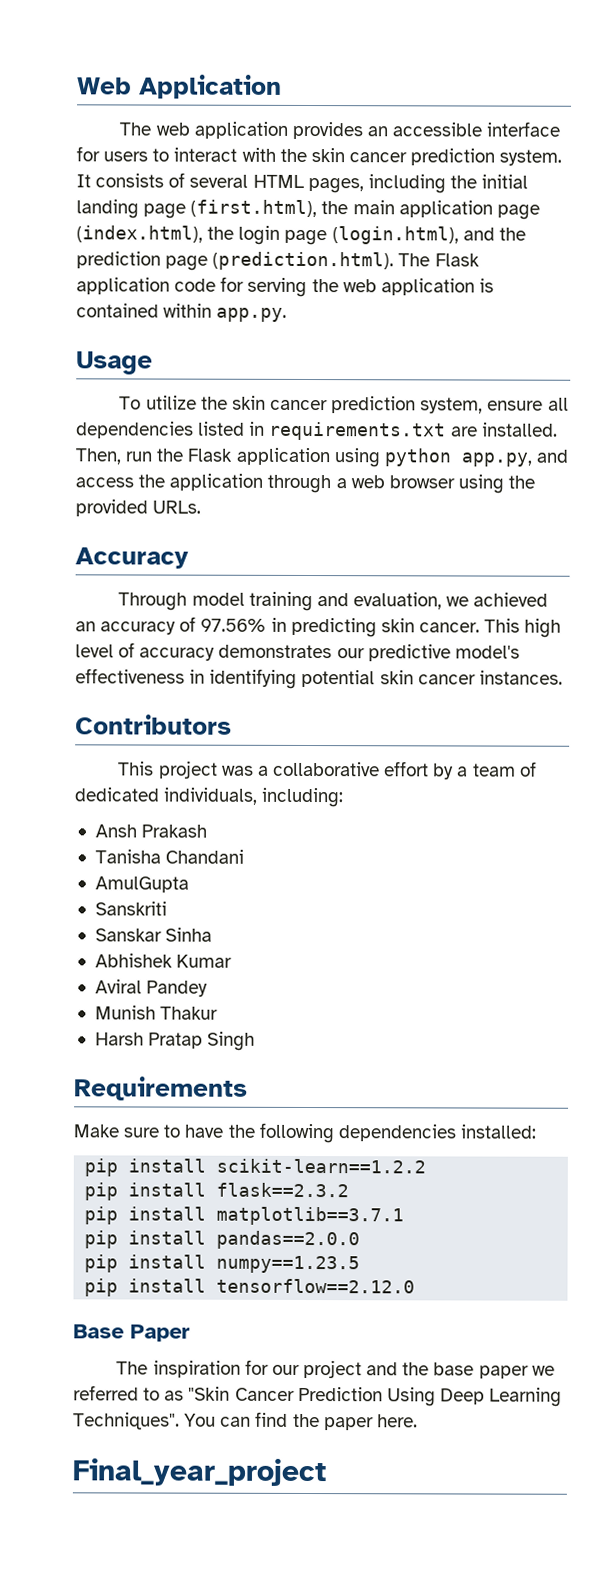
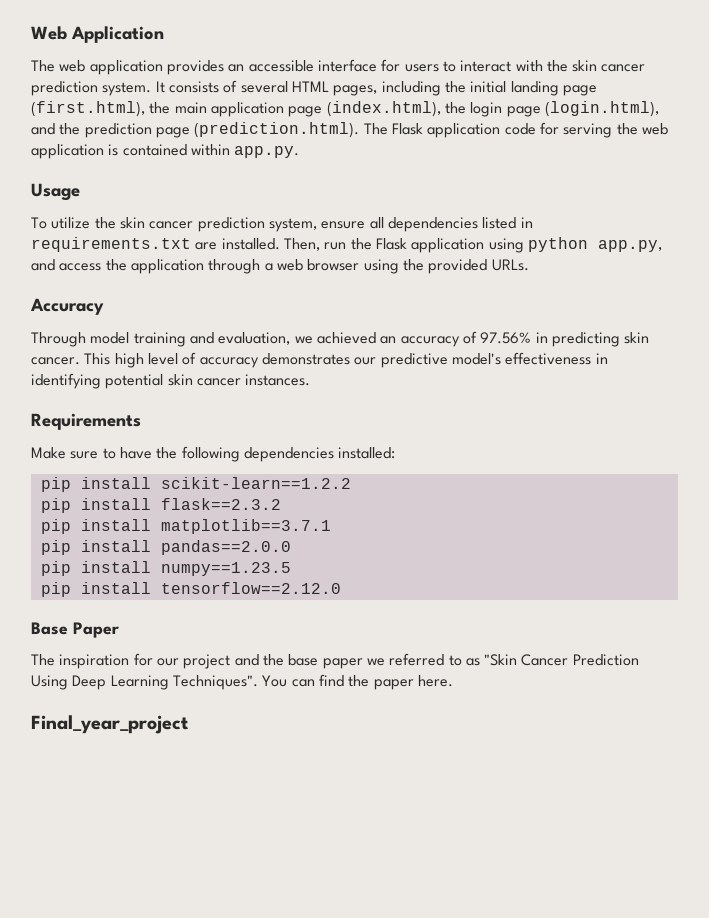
- Contributors
- This project was a collaborative effort by a team of dedicated individuals, including:
- Ansh Prakash
- Tanisha Chandani
- AmulGupta
- Sanskriti
- Sanskar Sinha
- Abhishek Kumar
- Aviral Pandey
- Munish Thakur
- Harsh Pratap Singh

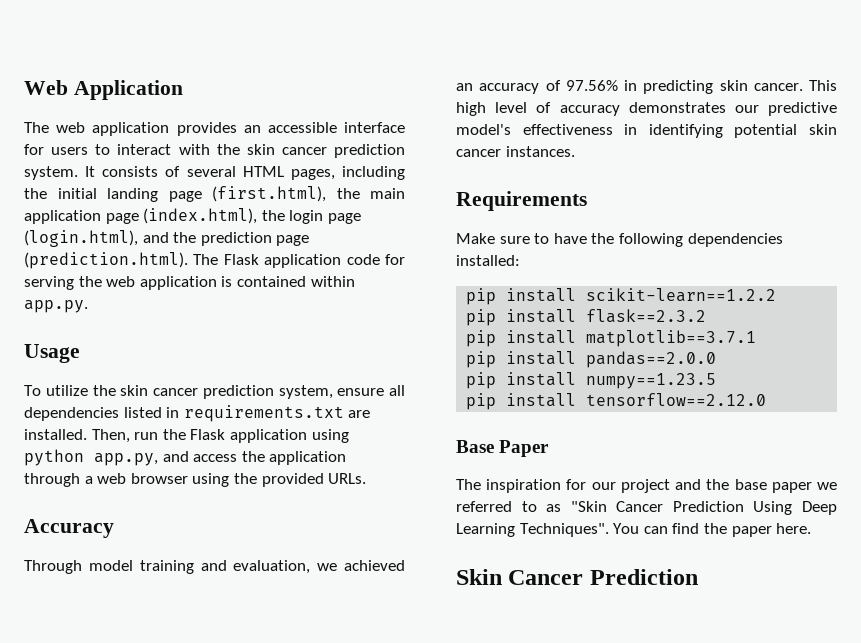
- Final_year_project
+ Skin Cancer Prediction

